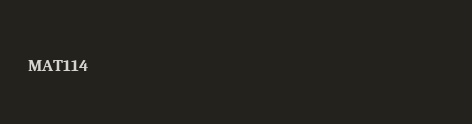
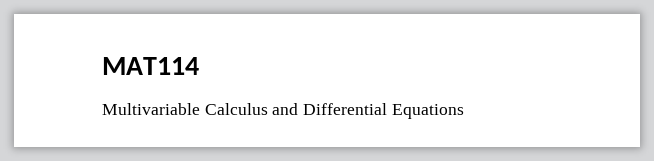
+ Multivariable Calculus and Differential Equations

